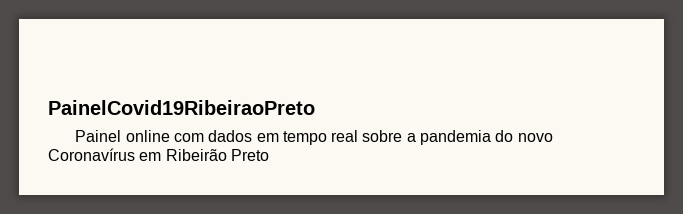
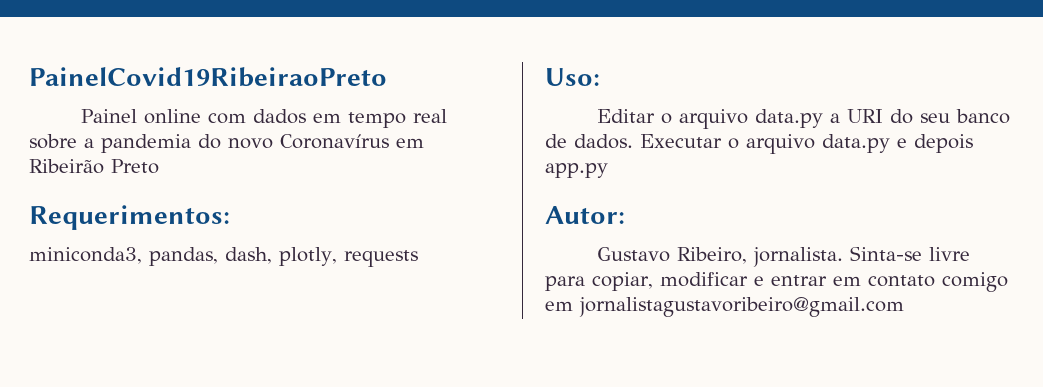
+ Requerimentos:
+ miniconda3, pandas, dash, plotly, requests
+ Uso:
+ Editar o arquivo data.py a URI do seu banco de dados. Executar o arquivo data.py e depois app.py
+ Autor:
+ Gustavo Ribeiro, jornalista. Sinta-se livre para copiar, modificar e entrar em contato comigo em jornalistagustavoribeiro@gmail.com

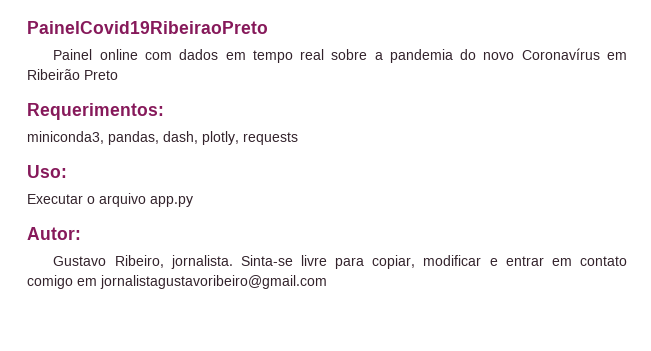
- Editar o arquivo data.py a URI do seu banco de dados. Executar o arquivo data.py e depois app.py
+ Executar o arquivo app.py

